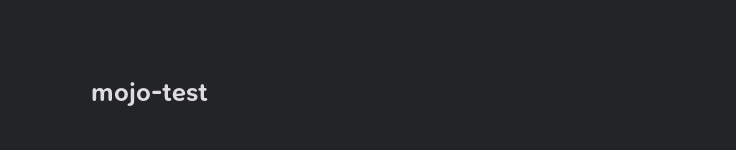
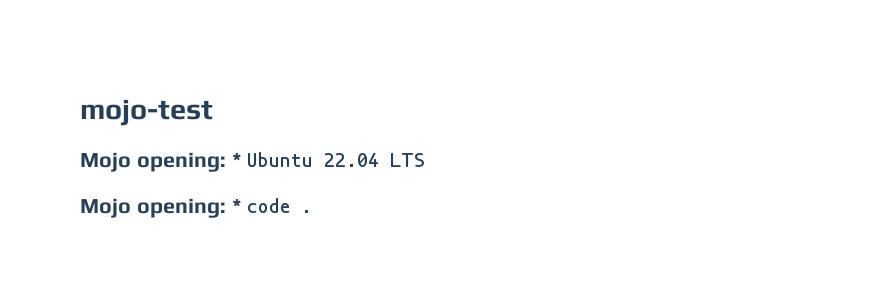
+ Mojo opening: * Ubuntu 22.04 LTS
+ Mojo opening: * code .

